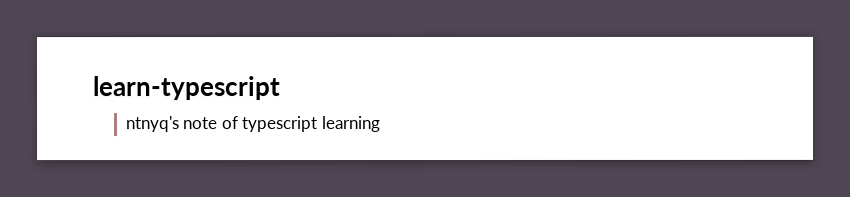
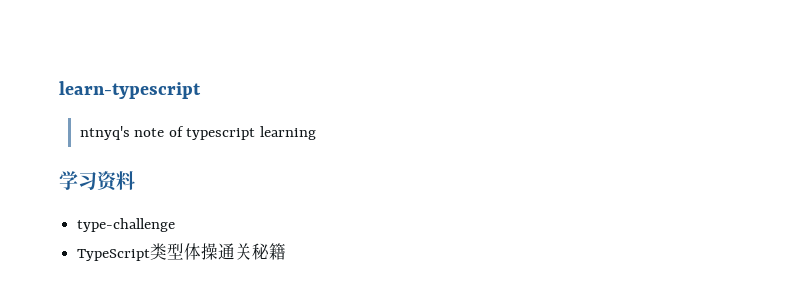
+ 学习资料
+ type-challenge
+ TypeScript类型体操通关秘籍

